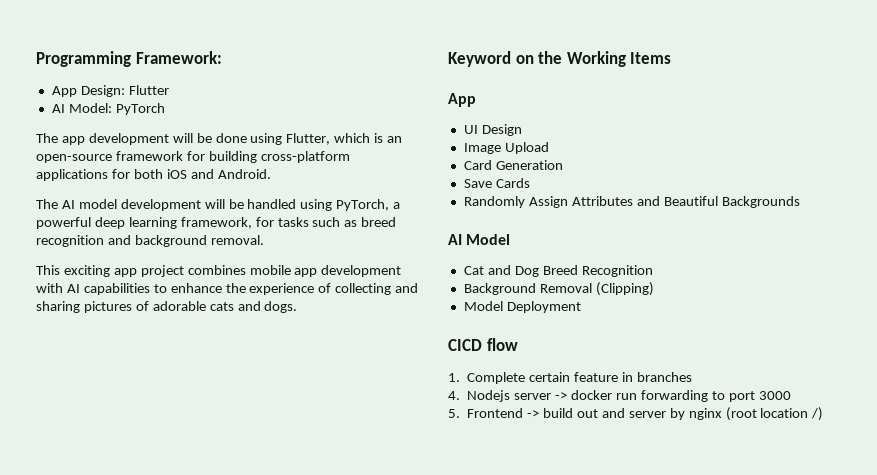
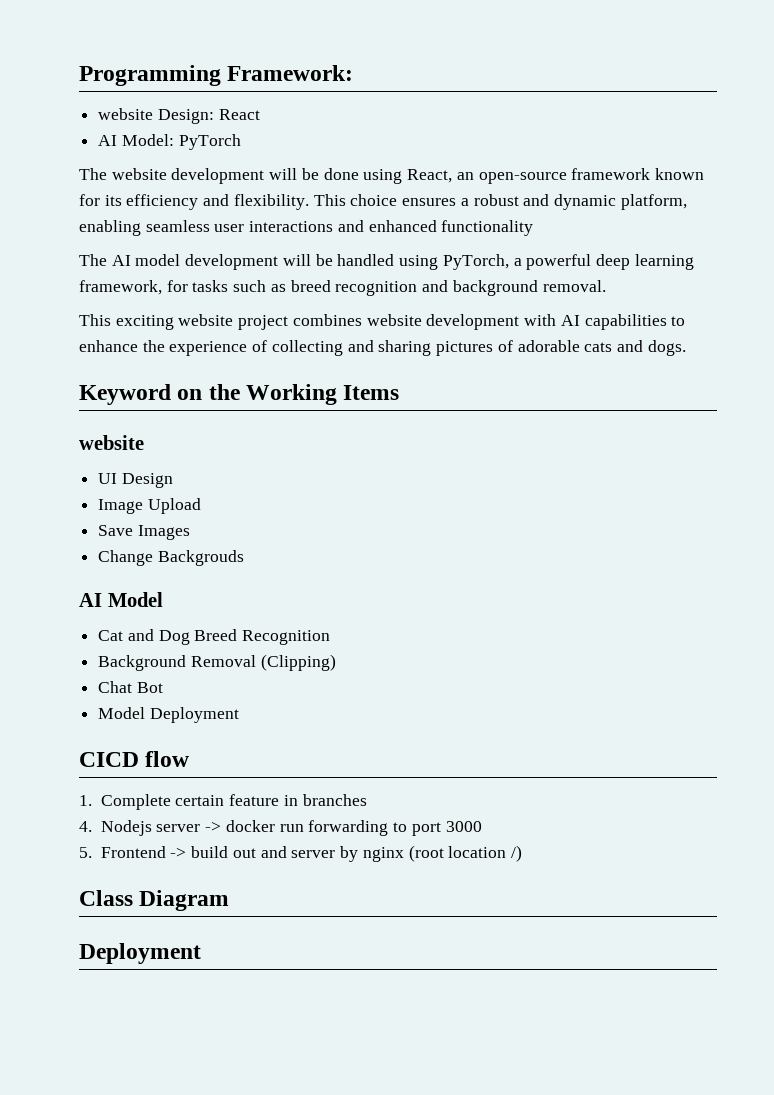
- App Design: Flutter
+ website Design: React
- The app development will be done using Flutter, which is an open-source framework for building cross-platform applications for both iOS and Android.
+ The website development will be done using React, an open-source framework known for its efficiency and flexibility. This choice ensures a robust and dynamic platform, enabling seamless user interactions and enhanced functionality
- This exciting app project combines mobile app development with AI capabilities to enhance the experience of collecting and sharing pictures of adorable cats and dogs.
+ This exciting website project combines website development with AI capabilities to enhance the experience of collecting and sharing pictures of adorable cats and dogs.
  Keyword on the Working Items
- App
+ website
- Card Generation
- Save Cards
- Randomly Assign Attributes and Beautiful Backgrounds
+ Save Images
+ Change Backgrouds
+ Chat Bot
+ Class Diagram
+ Deployment

